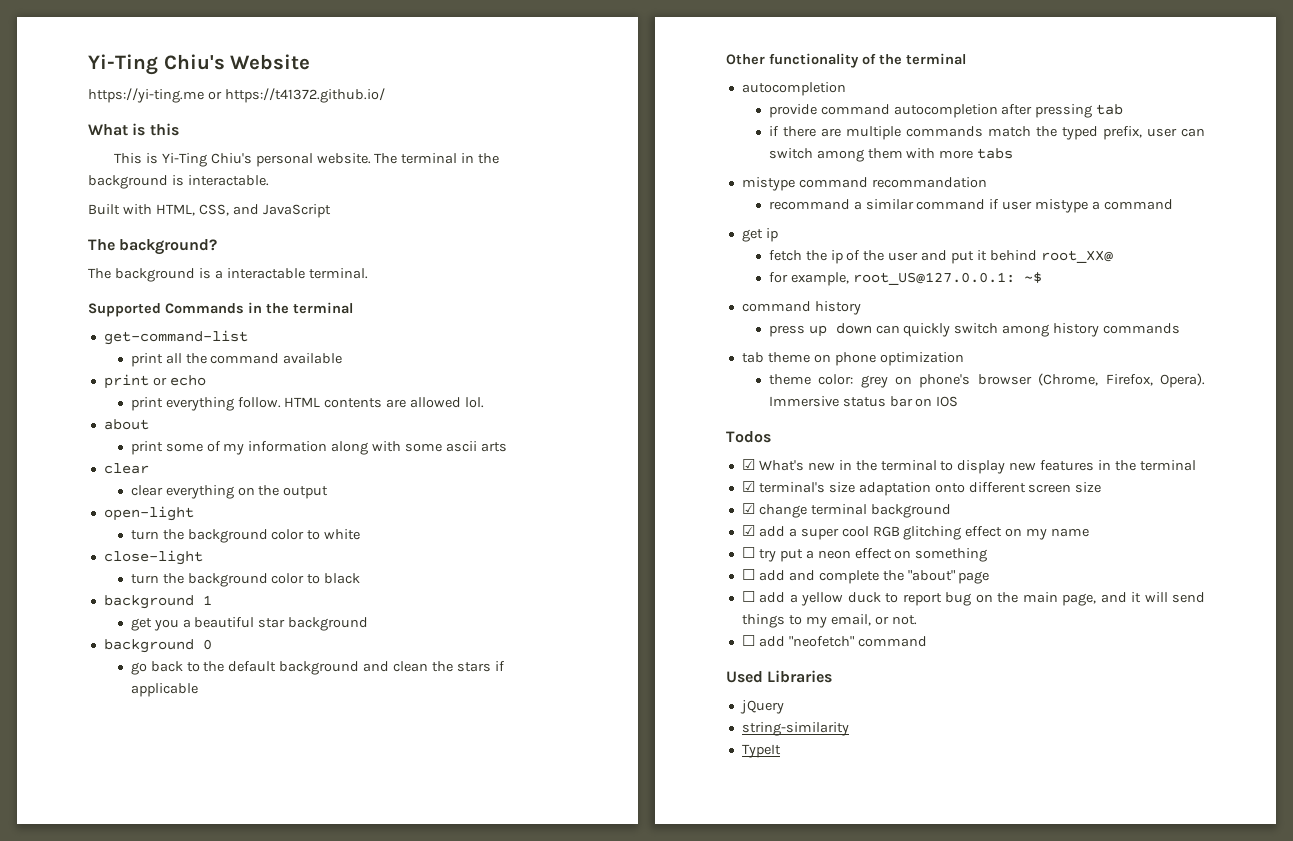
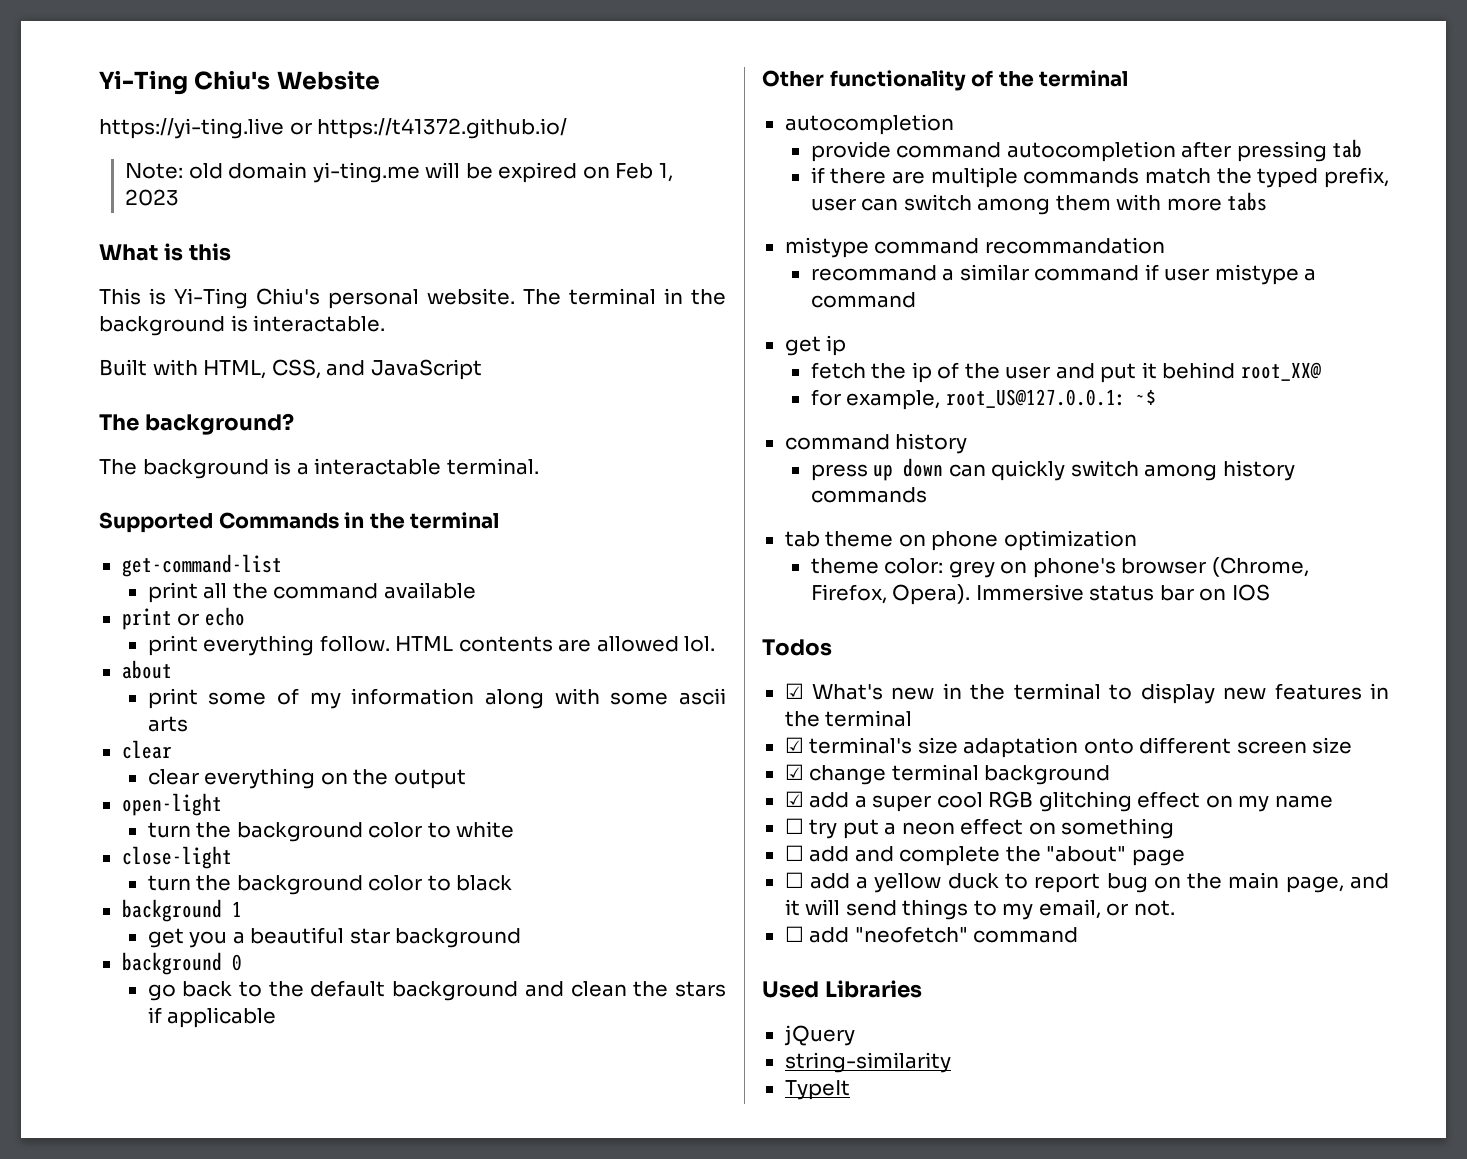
- https://yi-ting.me or https://t41372.github.io/
+ https://yi-ting.live or https://t41372.github.io/
+ Note: old domain yi-ting.me will be expired on Feb 1, 2023

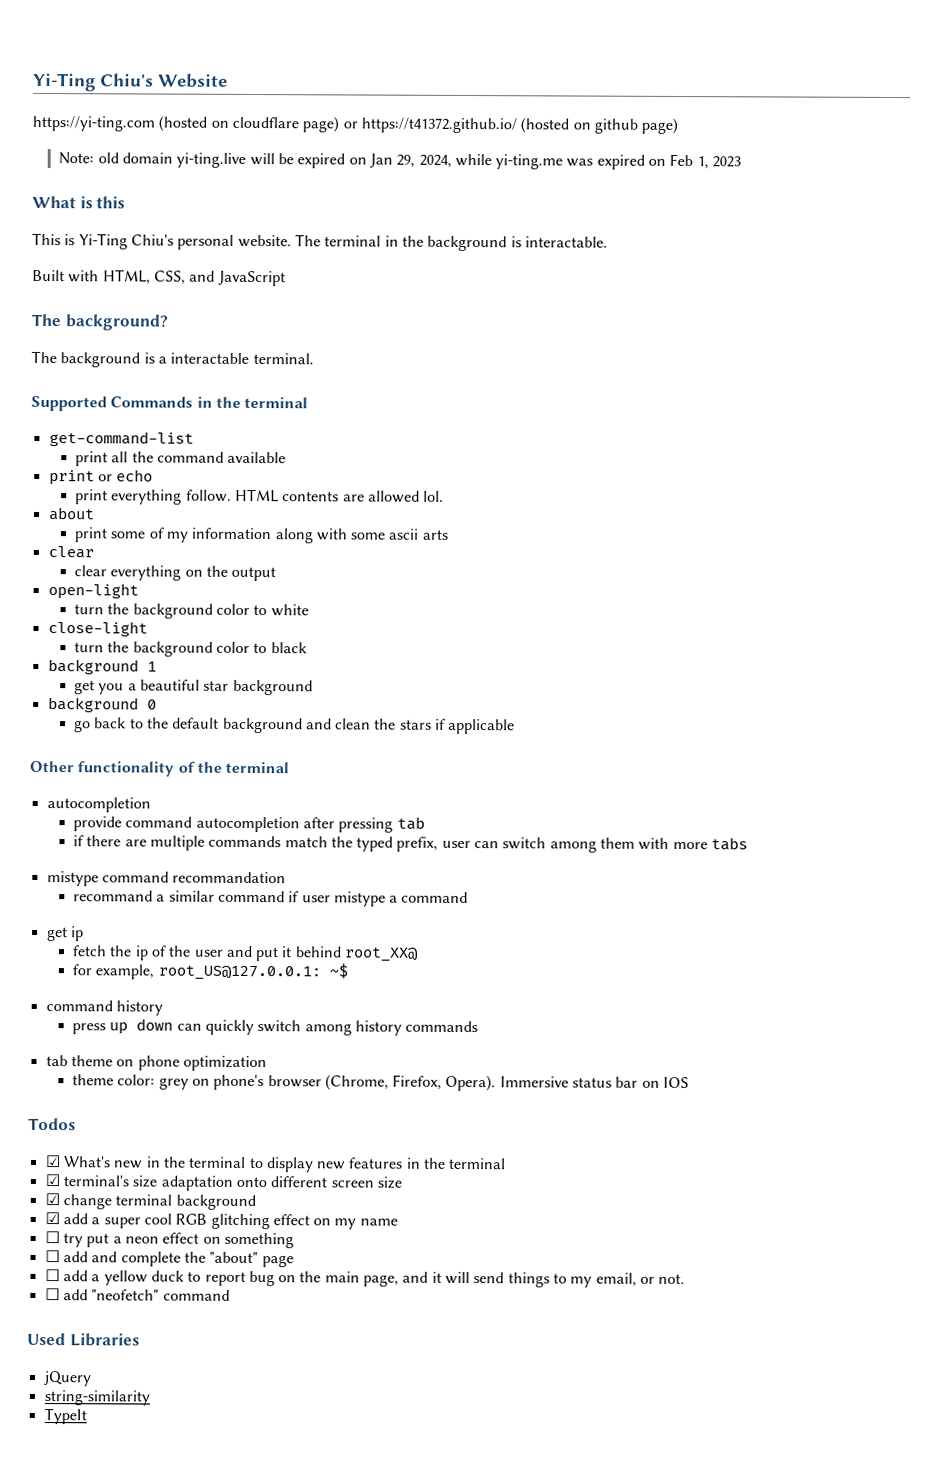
- https://yi-ting.live or https://t41372.github.io/
+ https://yi-ting.com (hosted on cloudflare page) or https://t41372.github.io/ (hosted on github page)
- Note: old domain yi-ting.me will be expired on Feb 1, 2023
+ Note: old domain yi-ting.live will be expired on Jan 29, 2024, while yi-ting.me was expired on Feb 1, 2023

